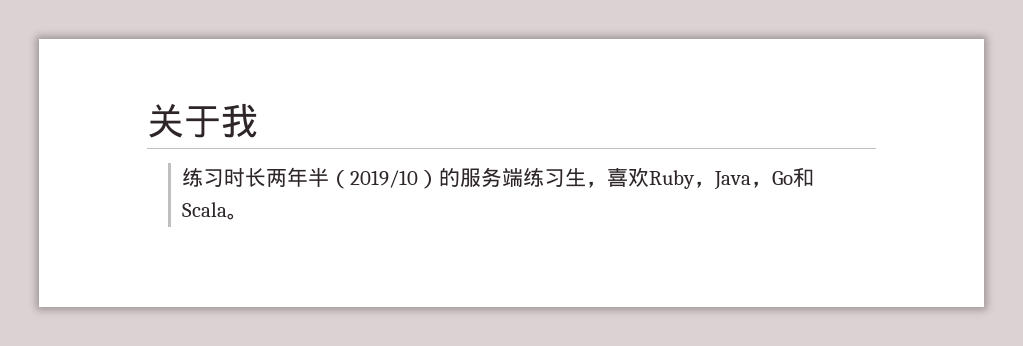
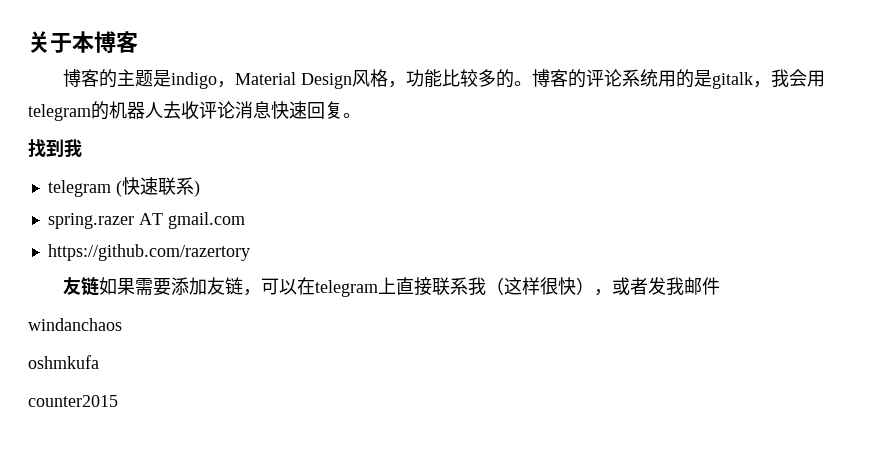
- 关于我
- 练习时长两年半（2019/10）的服务端练习生，喜欢Ruby，Java，Go和Scala。
+ 关于本博客
+ 博客的主题是indigo，Material Design风格，功能比较多的。博客的评论系统用的是gitalk，我会用telegram的机器人去收评论消息快速回复。
+ 找到我
+ telegram (快速联系)
+ spring.razer AT gmail.com
+ https://github.com/razertory
+ 友链如果需要添加友链，可以在telegram上直接联系我（这样很快），或者发我邮件
+ windanchaos
+ oshmkufa
+ counter2015

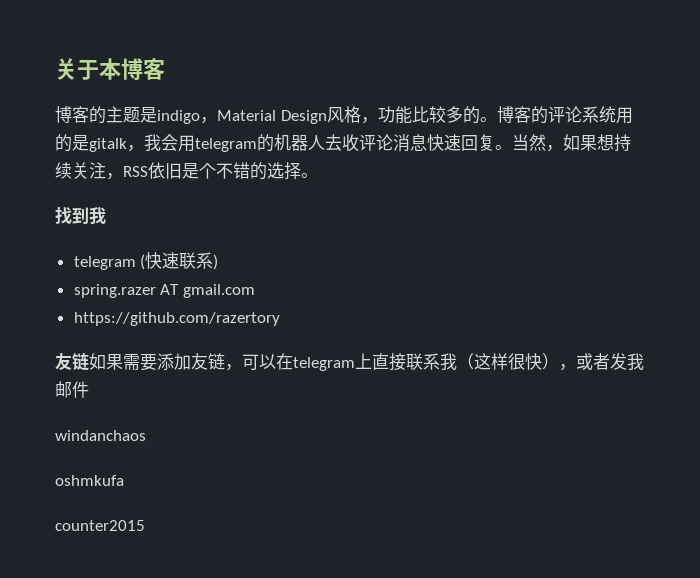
+ 当然，如果想持续关注，RSS依旧是个不错的选择。

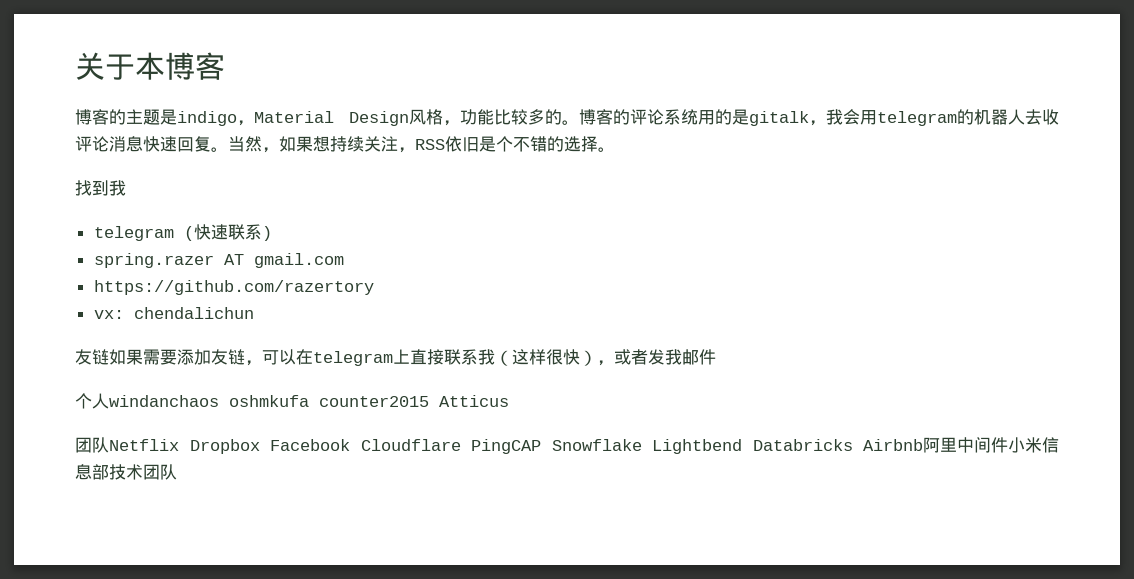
+ vx: chendalichun
- windanchaos
- oshmkufa
- counter2015
+ 个人windanchaos oshmkufa counter2015 Atticus
+ 团队Netflix Dropbox Facebook Cloudflare PingCAP Snowflake Lightbend Databricks Airbnb阿里中间件小米信息部技术团队

